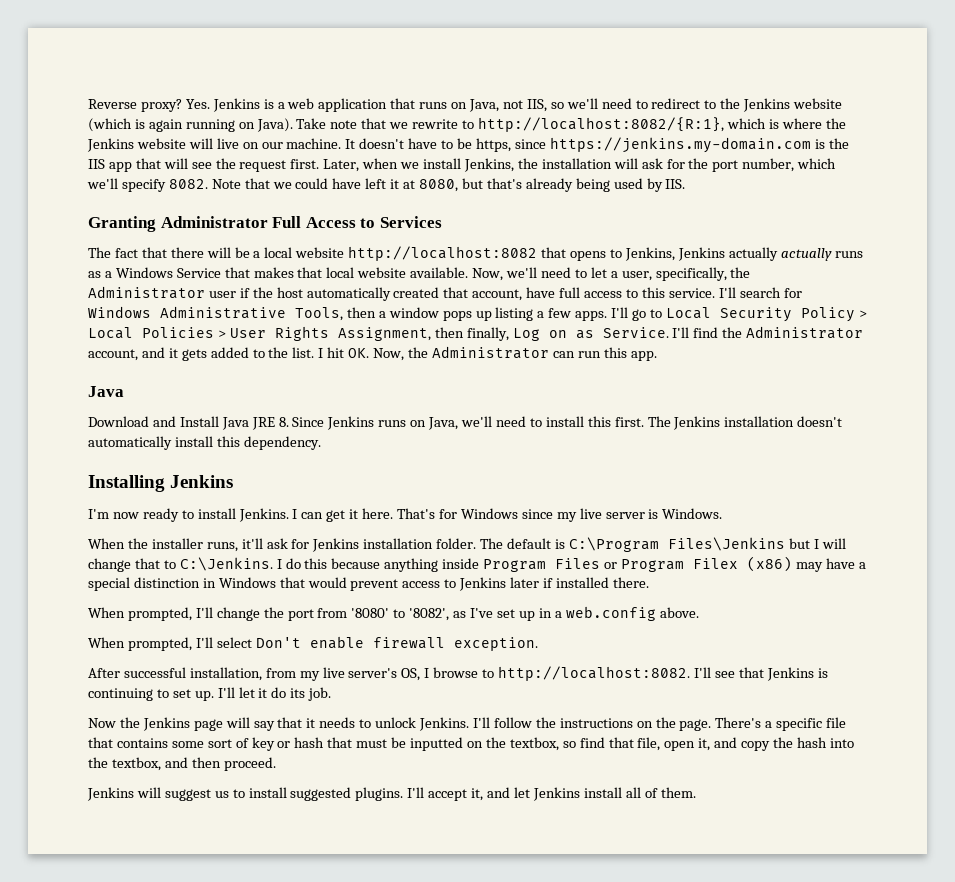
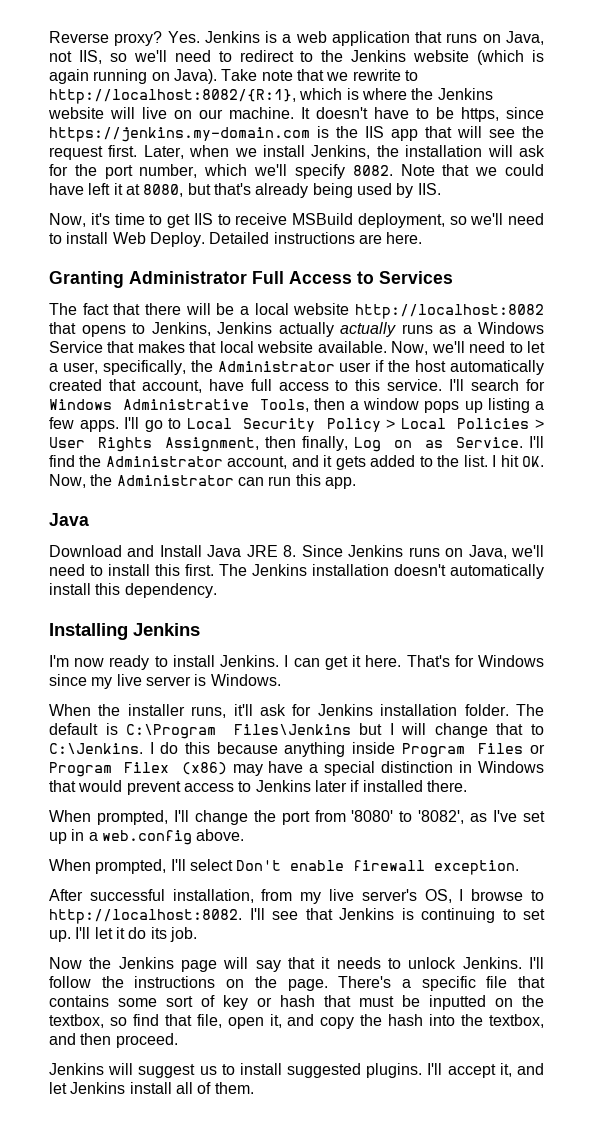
+ Now, it's time to get IIS to receive MSBuild deployment, so we'll need to install Web Deploy. Detailed instructions are here.

